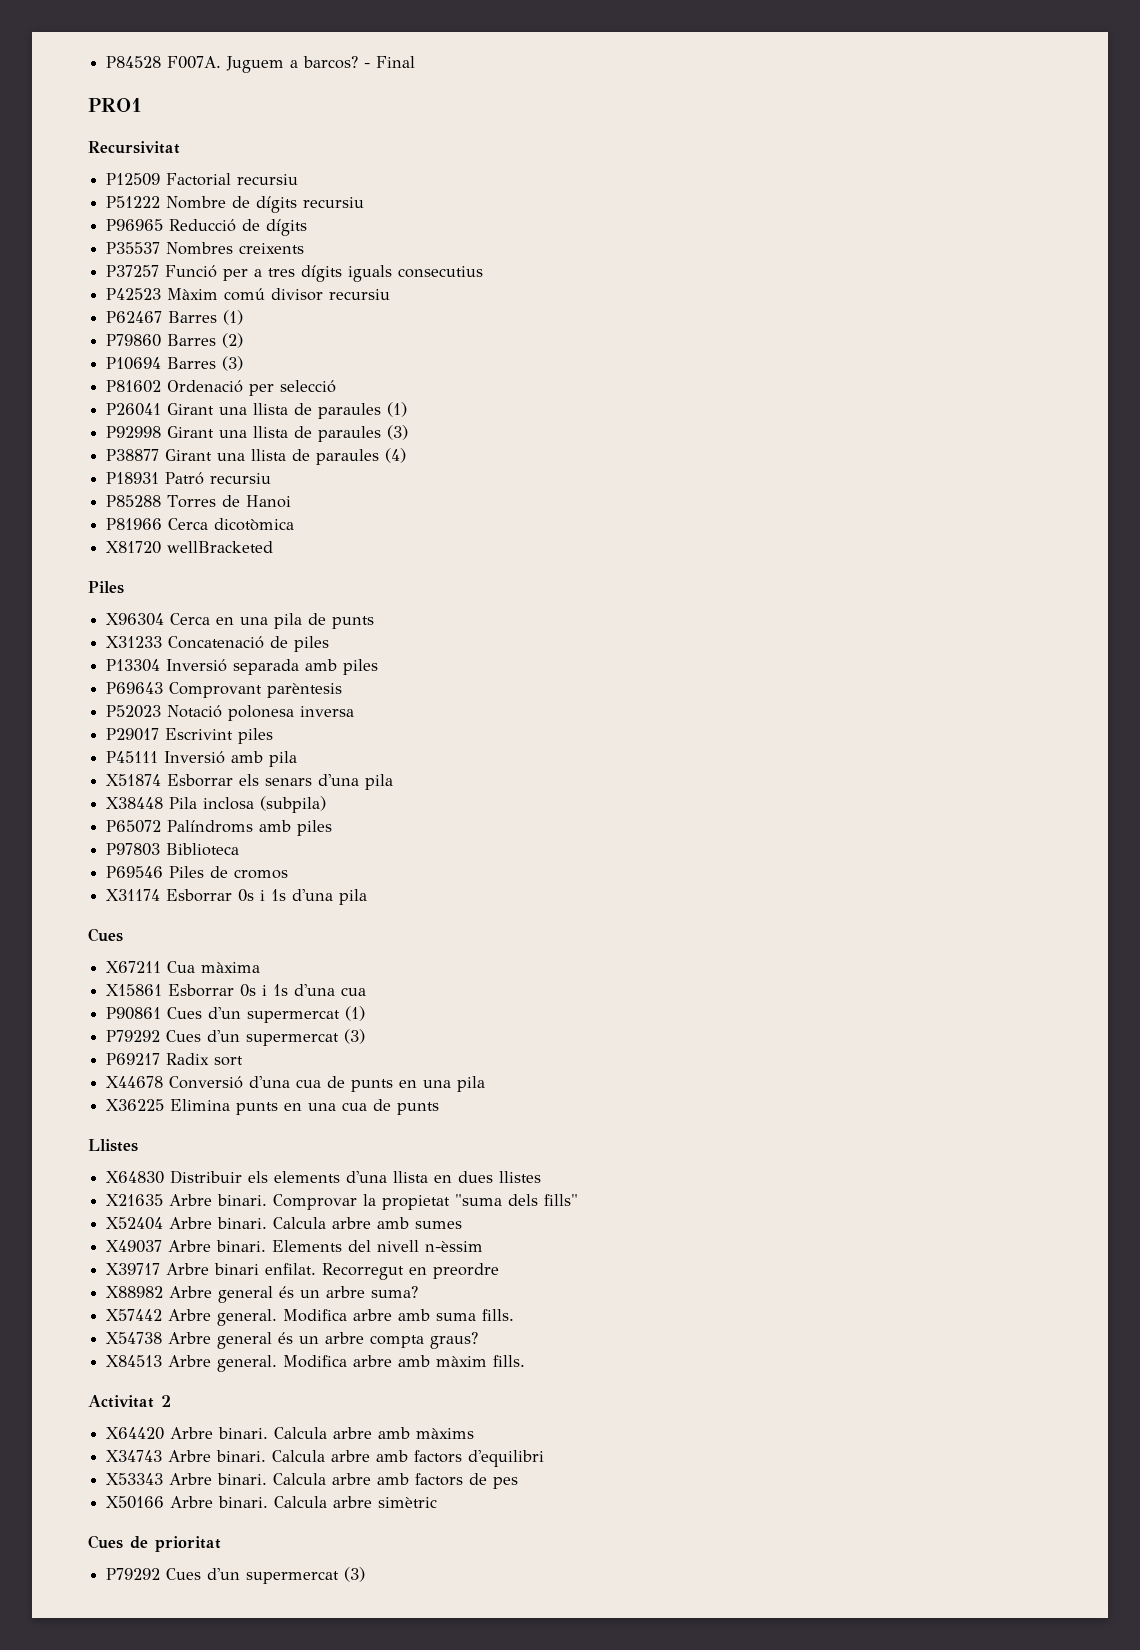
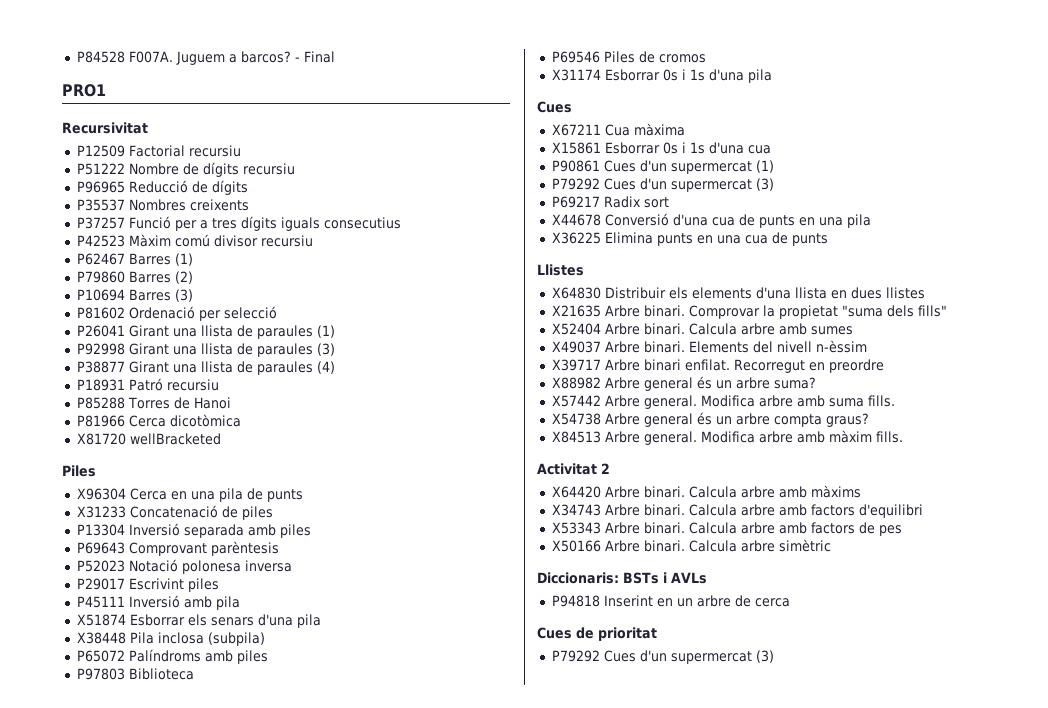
+ Diccionaris: BSTs i AVLs
+ P94818 Inserint en un arbre de cerca

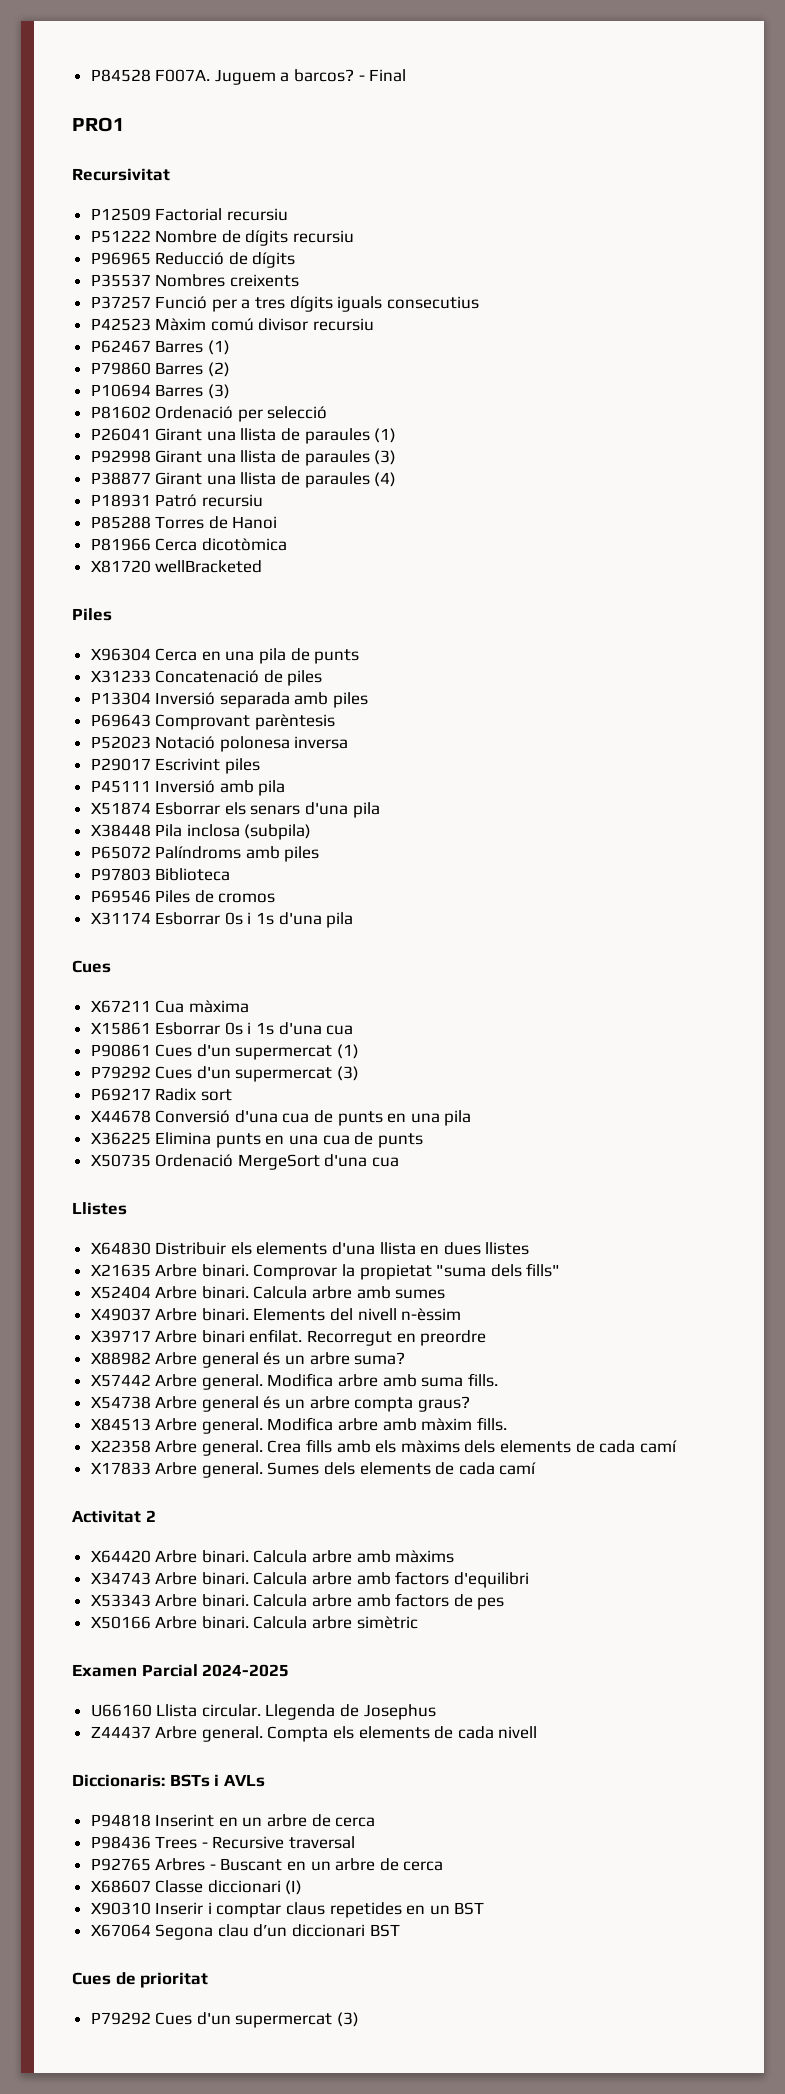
+ X50735 Ordenació MergeSort d'una cua
+ X22358 Arbre general. Crea fills amb els màxims dels elements de cada camí
+ X17833 Arbre general. Sumes dels elements de cada camí
+ Examen Parcial 2024-2025
+ U66160 Llista circular. Llegenda de Josephus
+ Z44437 Arbre general. Compta els elements de cada nivell
+ P98436 Trees - Recursive traversal
+ P92765 Arbres - Buscant en un arbre de cerca
+ X68607 Classe diccionari (I)
+ X90310 Inserir i comptar claus repetides en un BST
+ X67064 Segona clau d’un diccionari BST

